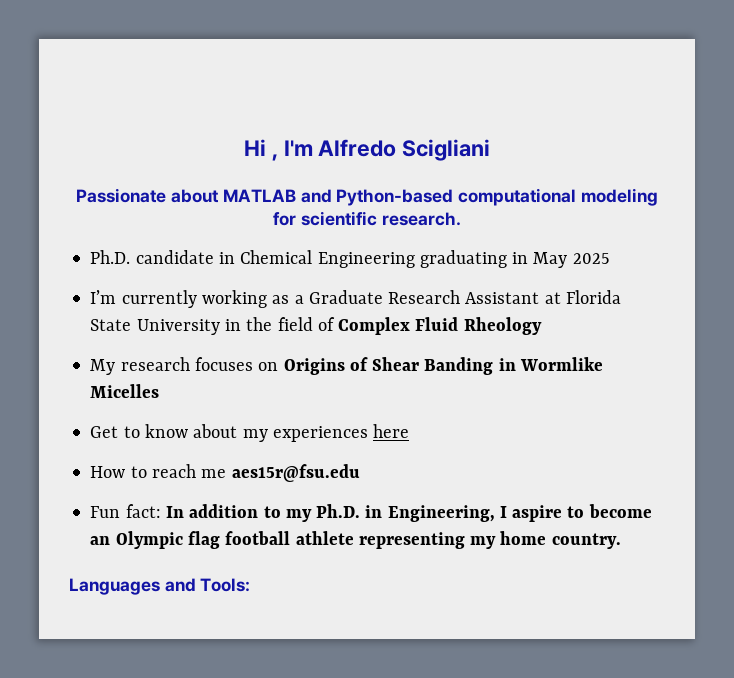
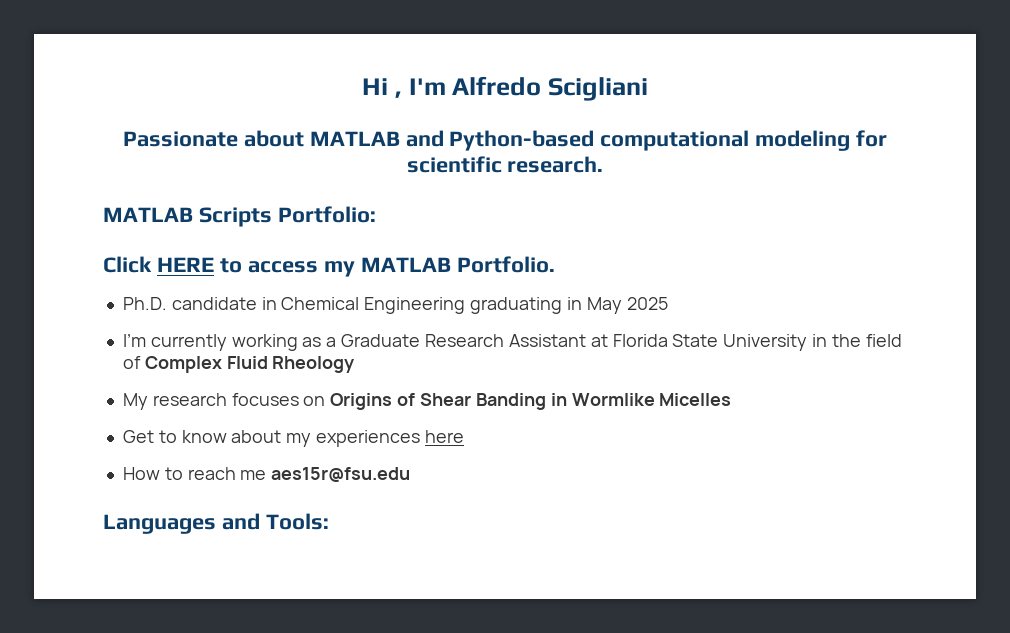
+ MATLAB Scripts Portfolio:
+ Click HERE to access my MATLAB Portfolio.
- Fun fact: In addition to my Ph.D. in Engineering, I aspire to become an Olympic flag football athlete representing my home country.

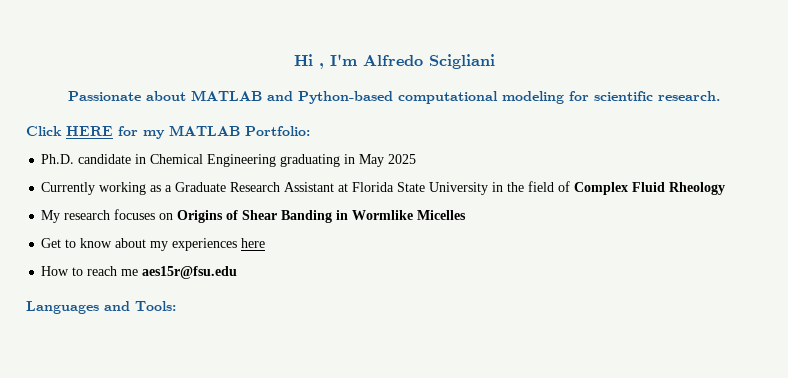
- MATLAB Scripts Portfolio:
- Click HERE to access my MATLAB Portfolio.
+ Click HERE for my MATLAB Portfolio:
- I’m currently working as a Graduate Research Assistant at Florida State University in the field of Complex Fluid Rheology
+ Currently working as a Graduate Research Assistant at Florida State University in the field of Complex Fluid Rheology

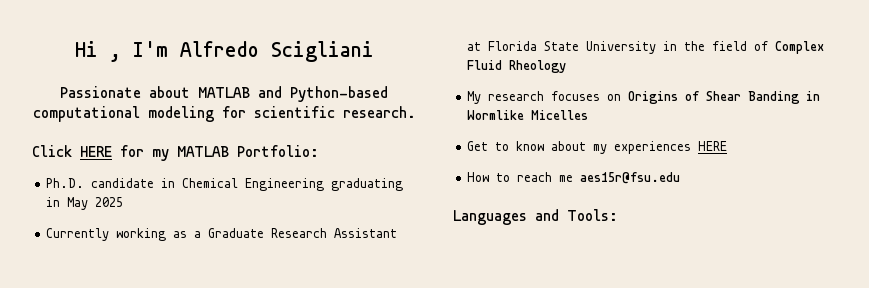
- Get to know about my experiences here
+ Get to know about my experiences HERE

